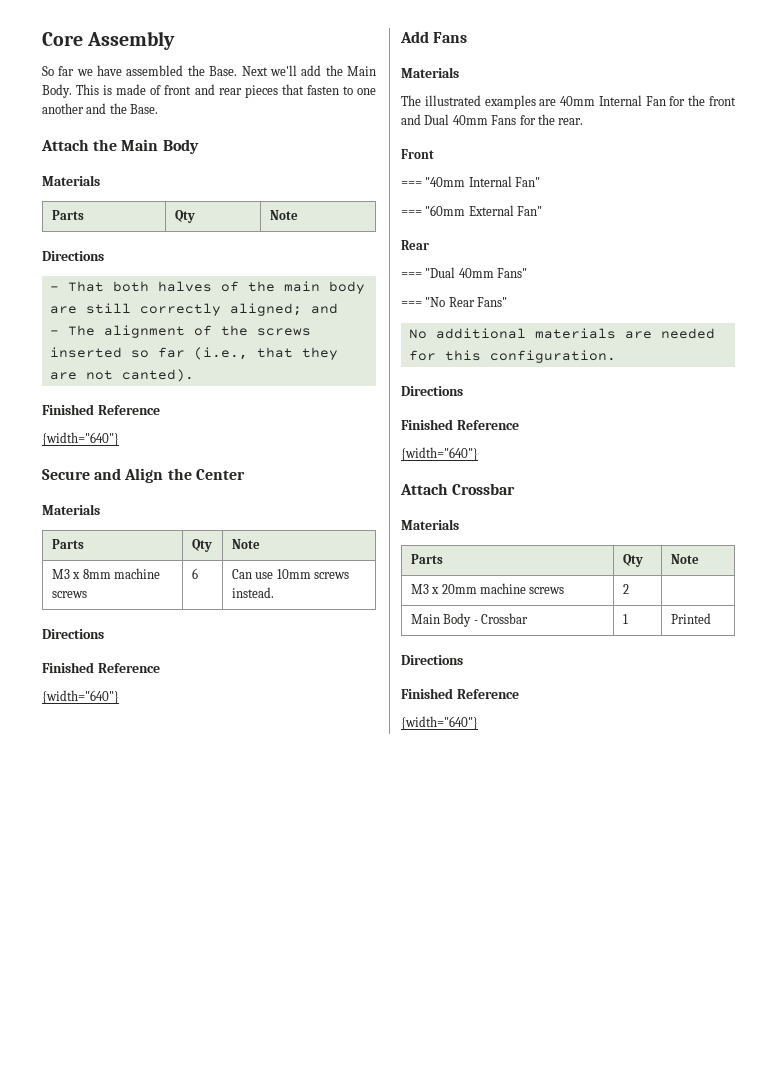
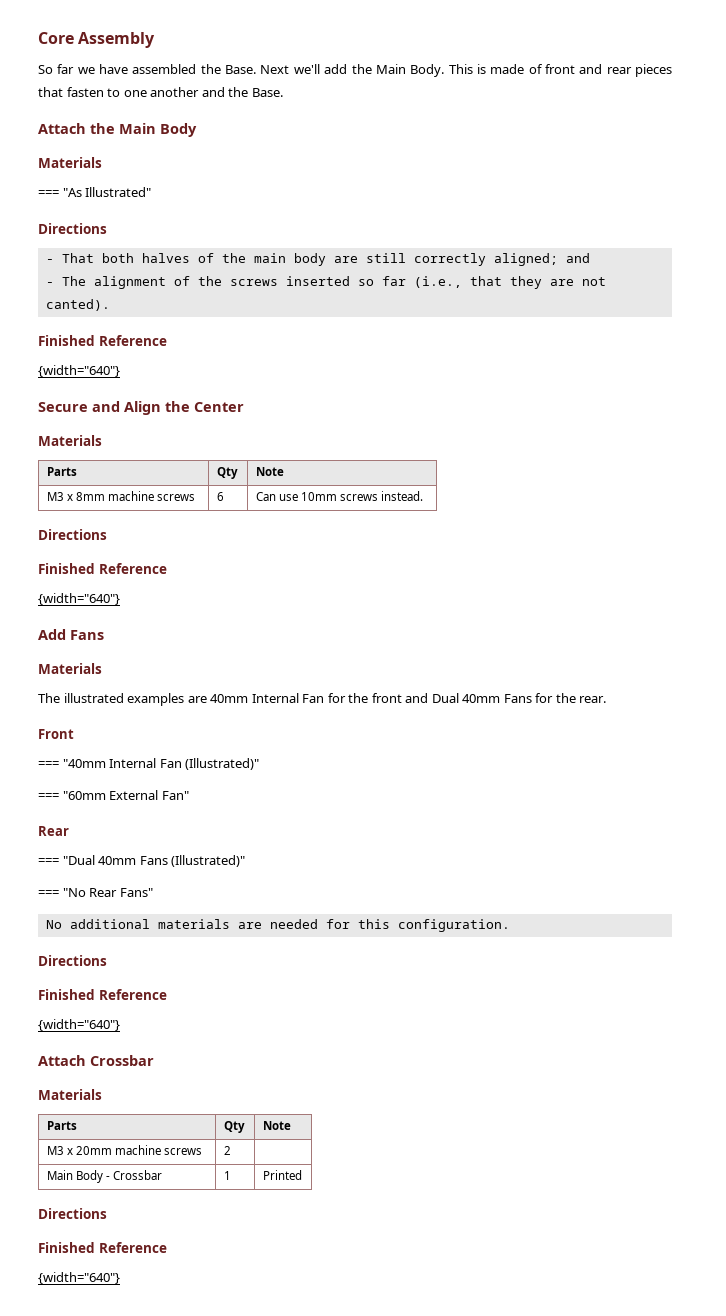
  Attach the Main Body
  Materials
- Parts | Qty | Note
+ === "As Illustrated"
- === "40mm Internal Fan"
+ === "40mm Internal Fan (Illustrated)"
- === "Dual 40mm Fans"
+ === "Dual 40mm Fans (Illustrated)"

